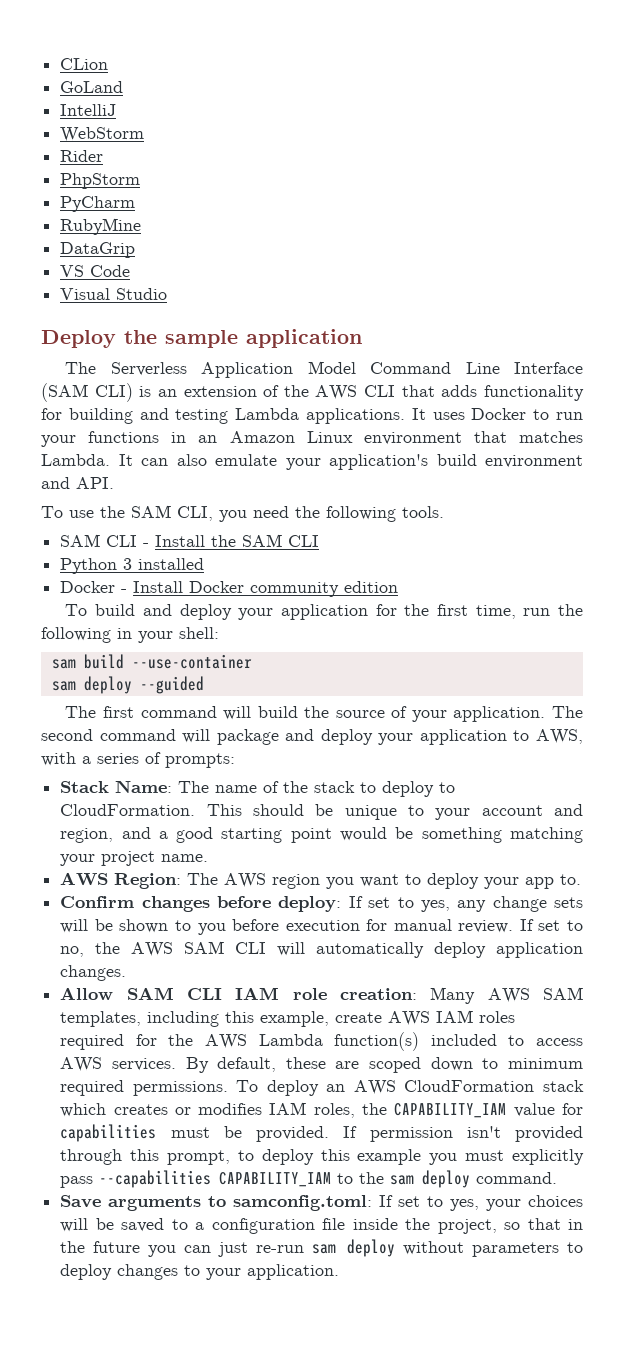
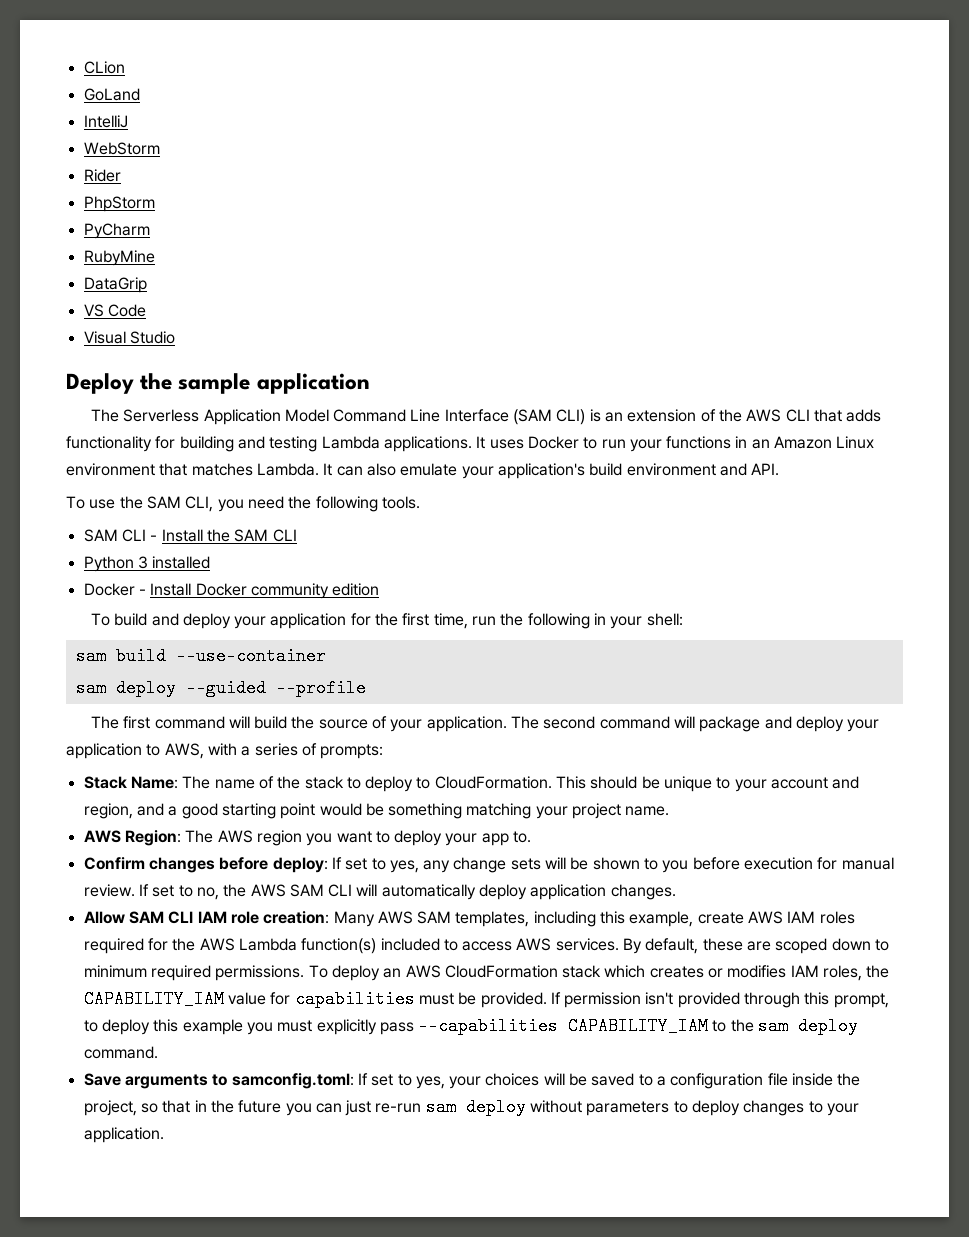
- sam deploy --guided
+ sam deploy --guided --profile

